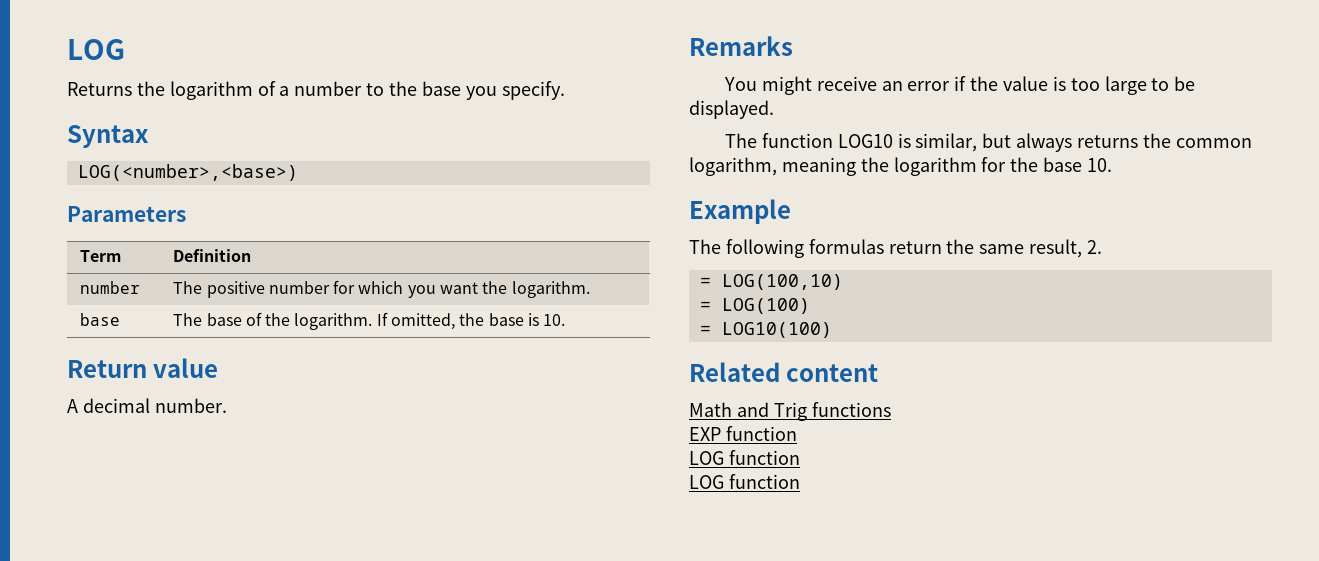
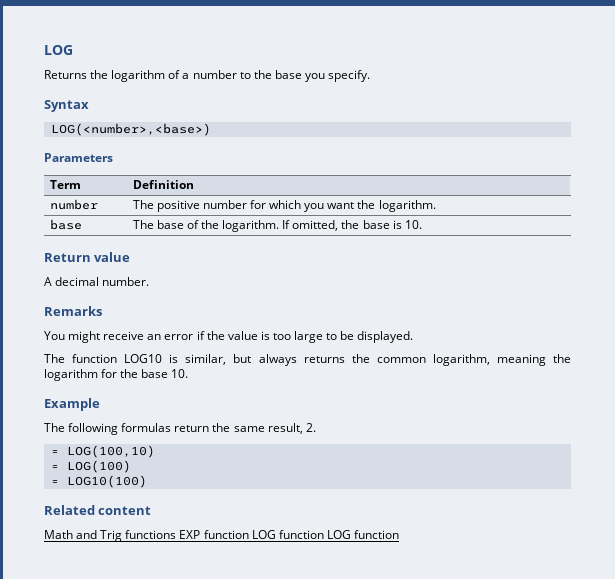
- Math and Trig functions
- EXP function
- LOG function
- LOG function
+ Math and Trig functions EXP function LOG function LOG function

